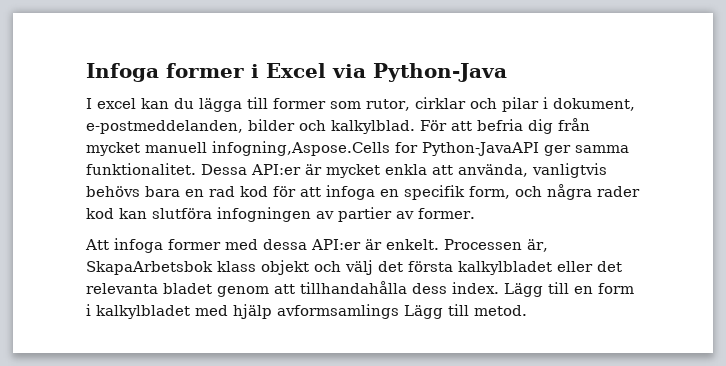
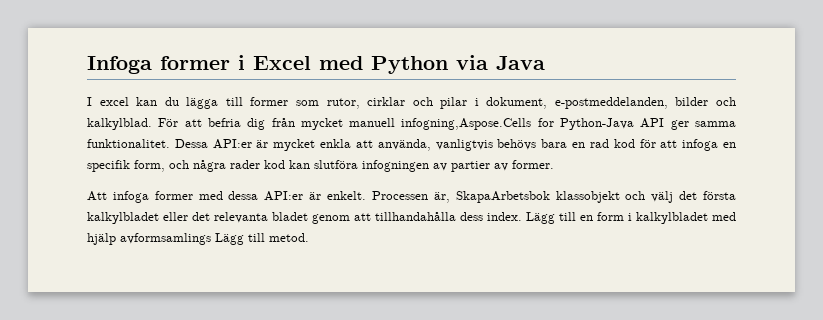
- Infoga former i Excel via Python-Java
+ Infoga former i Excel med Python via Java
- För att befria dig från mycket manuell infogning,Aspose.Cells for Python-JavaAPI ger samma funktionalitet.
+ För att befria dig från mycket manuell infogning,Aspose.Cells for Python-Java API ger samma funktionalitet.
- Processen är, SkapaArbetsbok klass objekt och välj det första kalkylbladet eller det relevanta bladet genom att tillhandahålla dess index.
+ Processen är, SkapaArbetsbok klassobjekt och välj det första kalkylbladet eller det relevanta bladet genom att tillhandahålla dess index.

